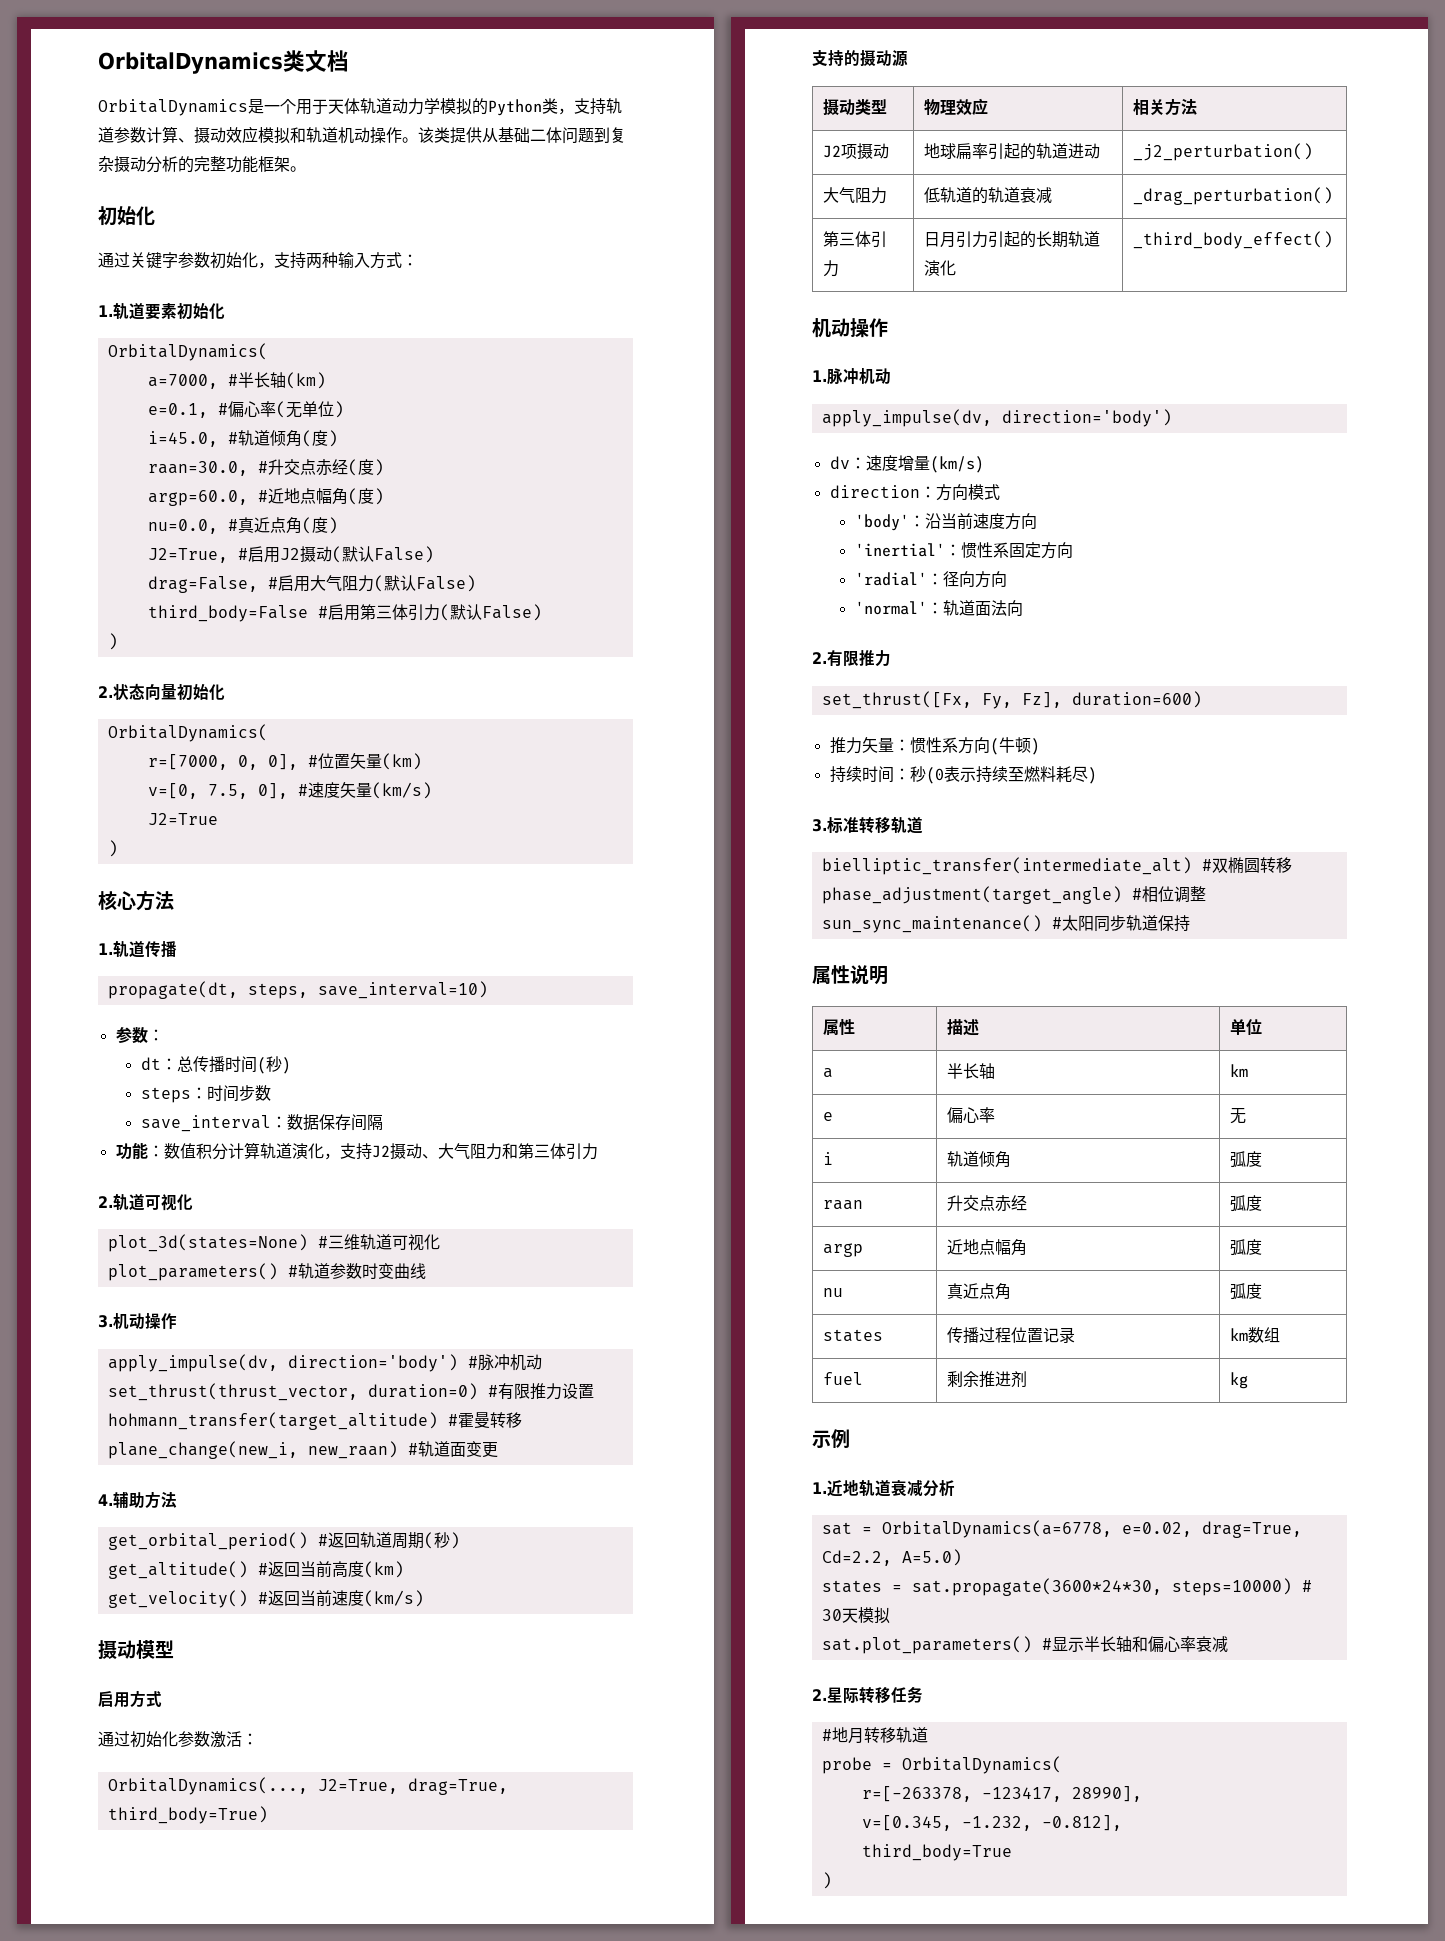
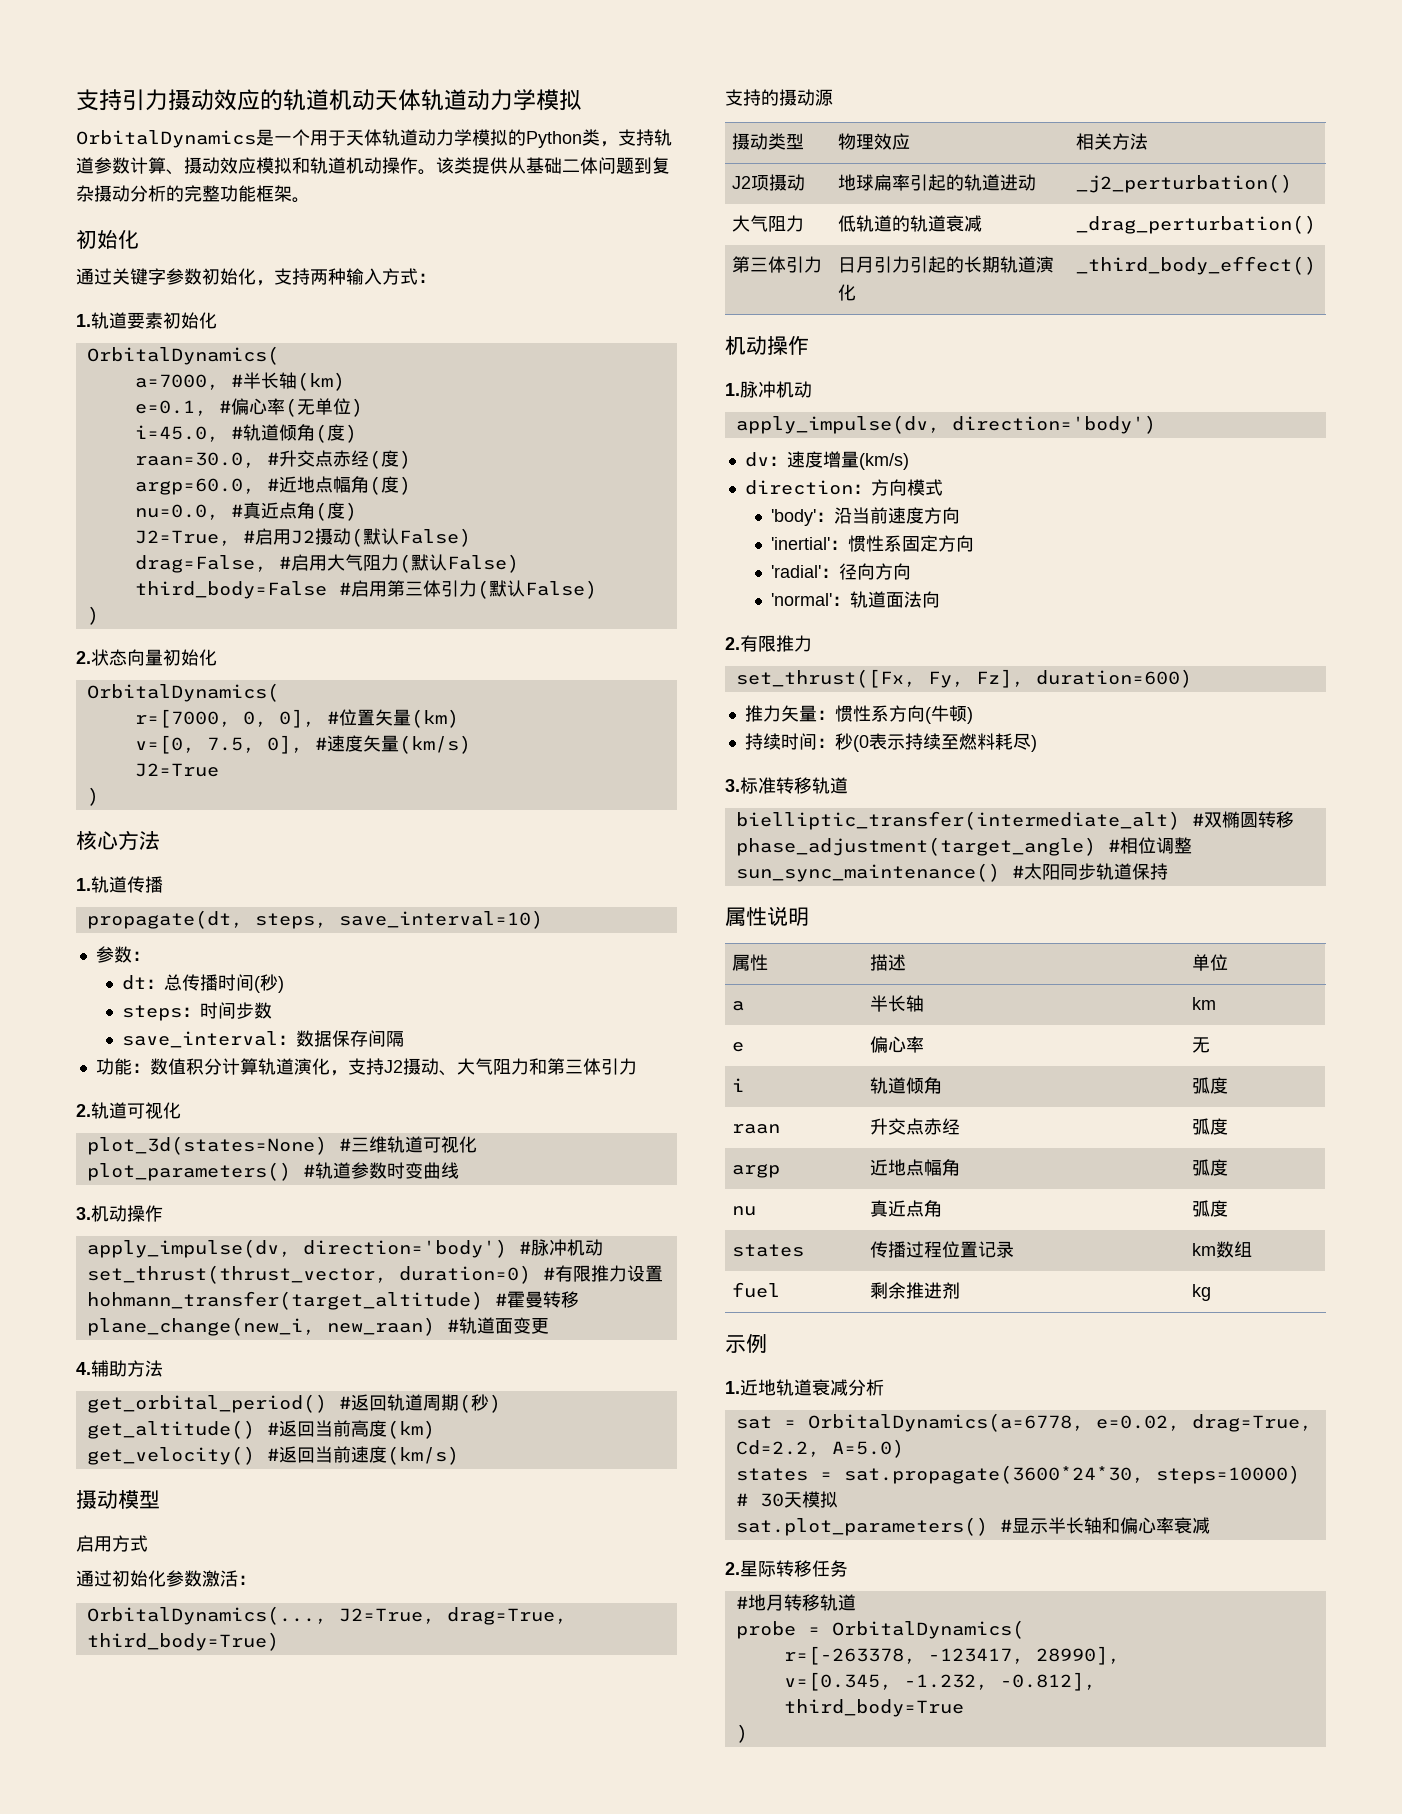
- OrbitalDynamics类文档
+ 支持引力摄动效应的轨道机动天体轨道动力学模拟

